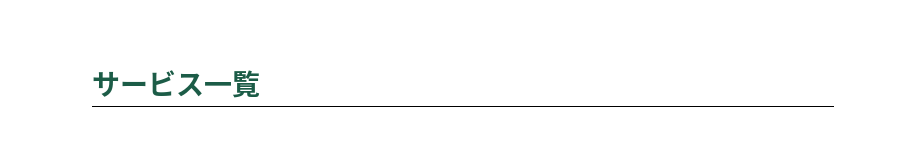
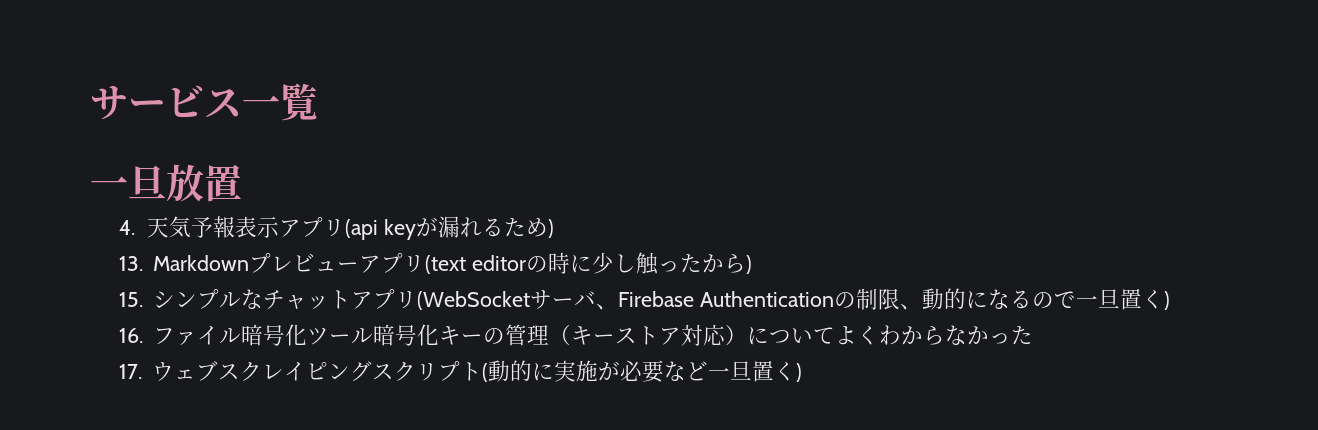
+ 一旦放置
+ 4.天気予報表示アプリ(api keyが漏れるため)
+ 13. Markdownプレビューアプリ(text editorの時に少し触ったから)
+ 15.シンプルなチャットアプリ(WebSocketサーバ、Firebase Authenticationの制限、動的になるので一旦置く)
+ 16.ファイル暗号化ツール暗号化キーの管理（キーストア対応）についてよくわからなかった
+ 17.ウェブスクレイピングスクリプト(動的に実施が必要など一旦置く)

